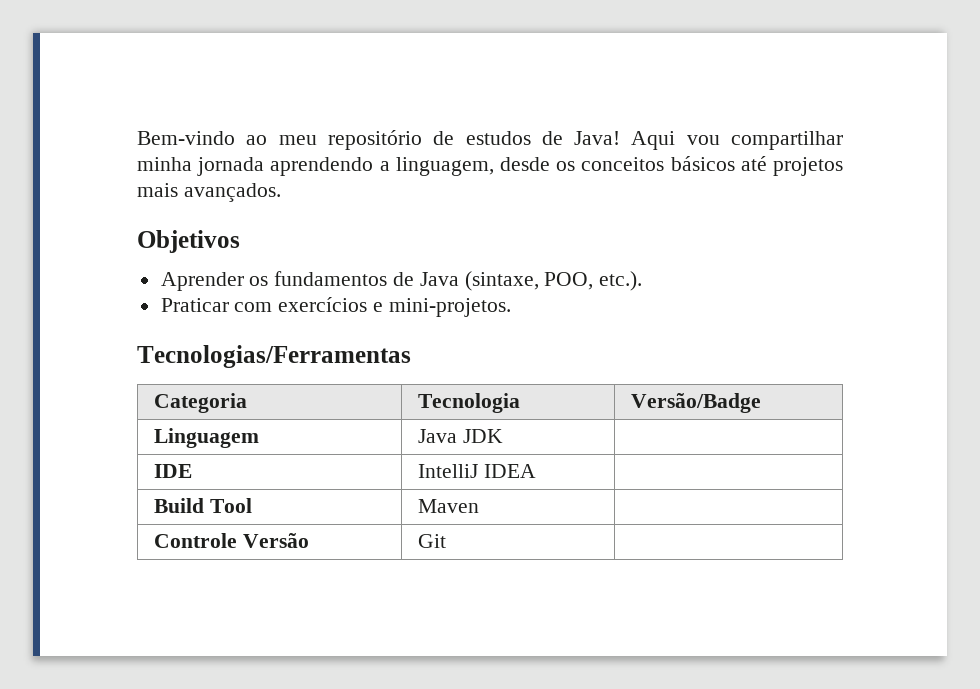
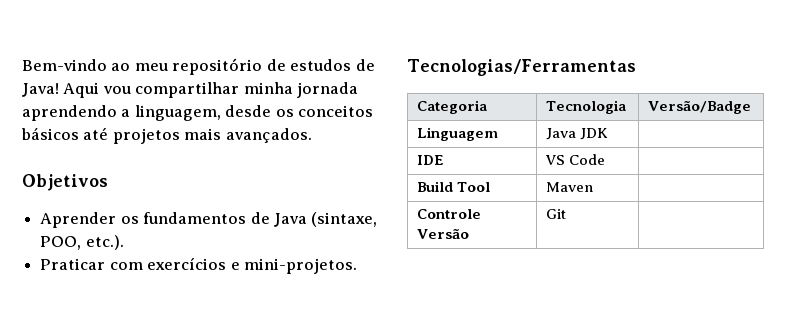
- IDE | IntelliJ IDEA |
+ IDE | VS Code |

